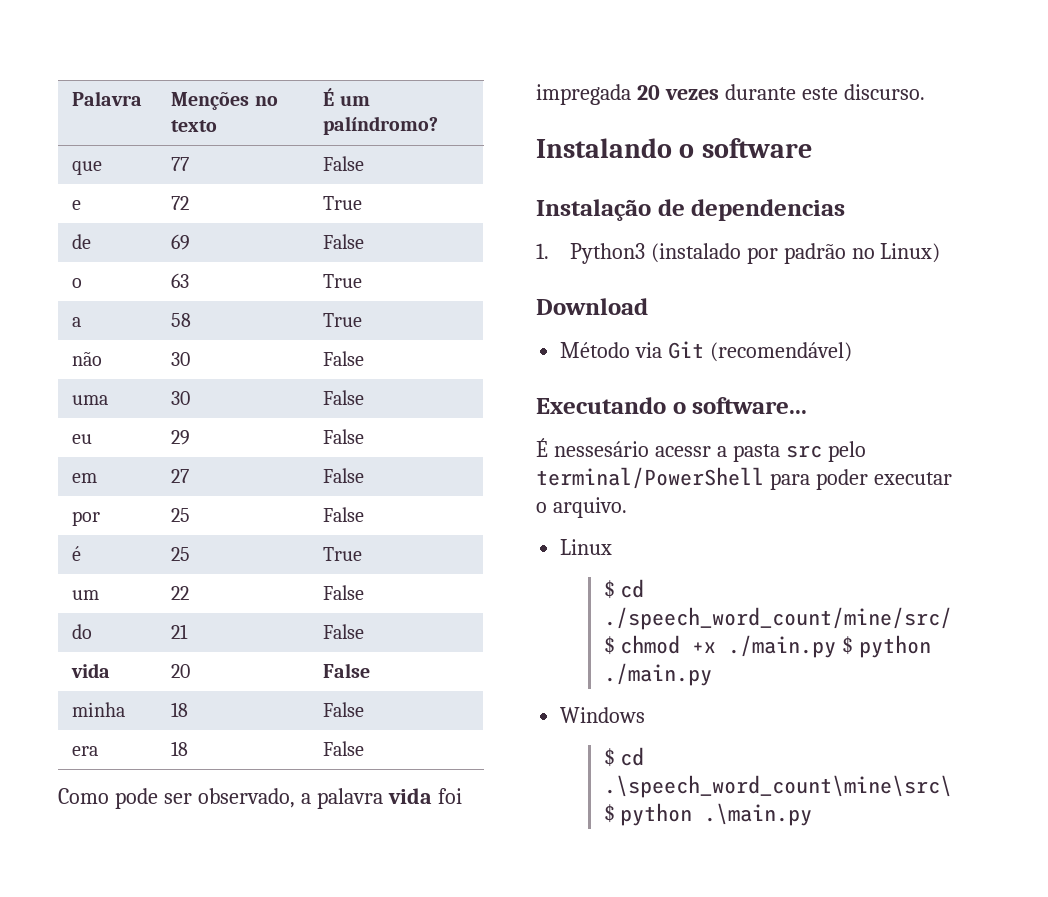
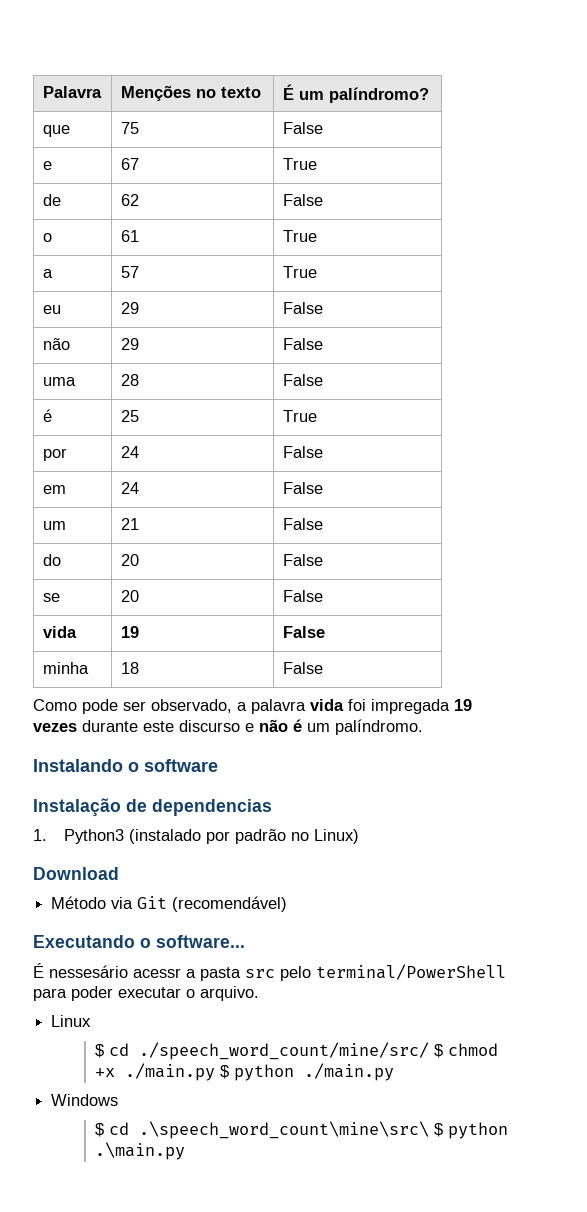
- que | 77 | False
+ que | 75 | False
- e | 72 | True
+ e | 67 | True
- de | 69 | False
+ de | 62 | False
- o | 63 | True
+ o | 61 | True
- a | 58 | True
- não | 30 | False
- uma | 30 | False
+ a | 57 | True
- em | 27 | False
- por | 25 | False
+ não | 29 | False
+ uma | 28 | False
+ por | 24 | False
+ em | 24 | False
- um | 22 | False
+ um | 21 | False
- do | 21 | False
+ do | 20 | False
+ se | 20 | False
- vida | 20 | False
+ vida | 19 | False
- era | 18 | False
- Como pode ser observado, a palavra vida foi impregada 20 vezes durante este discurso.
+ Como pode ser observado, a palavra vida foi impregada 19 vezes durante este discurso e não é um palíndromo.

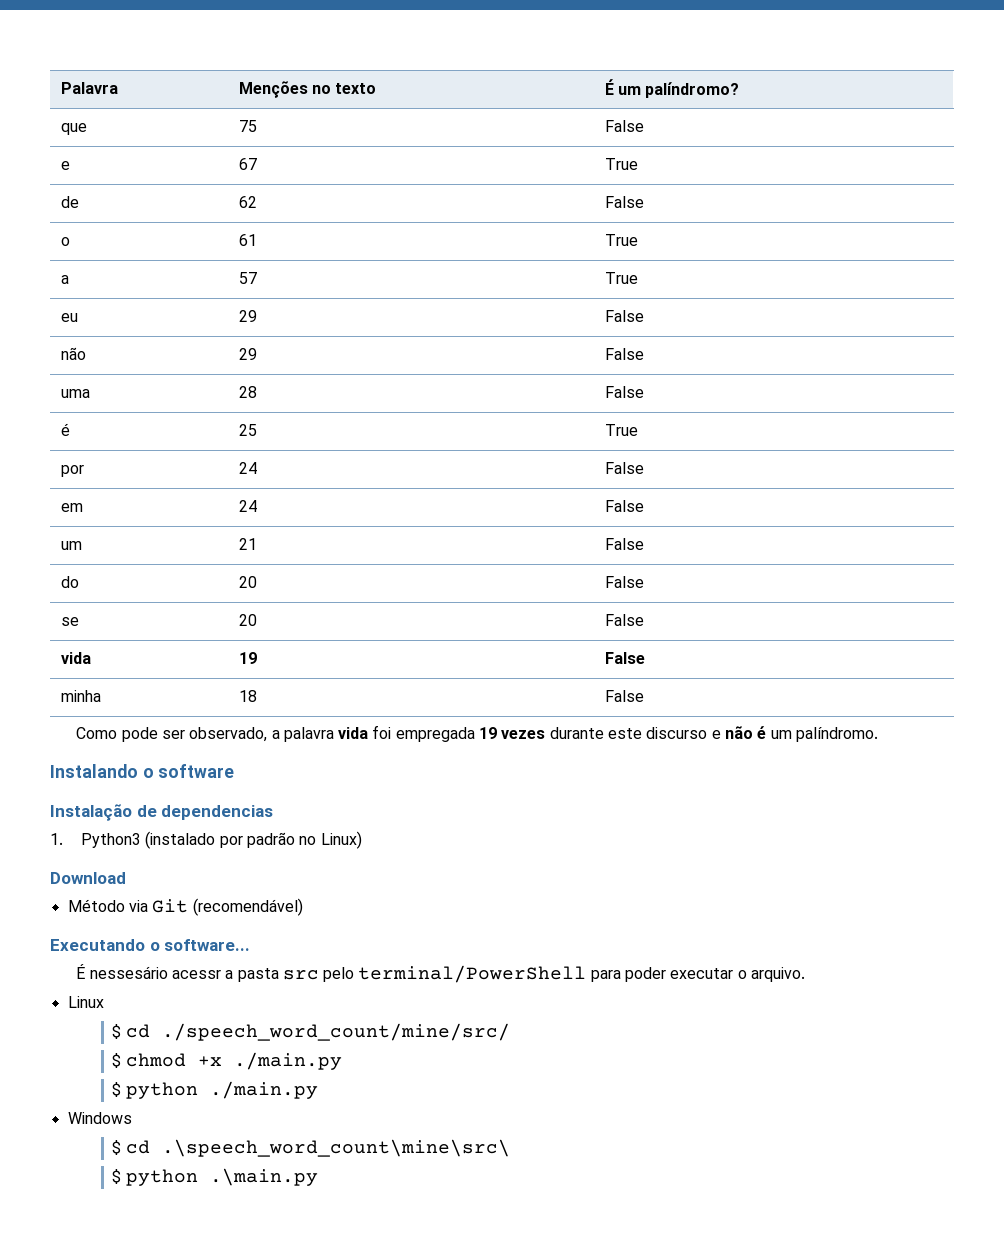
- Como pode ser observado, a palavra vida foi impregada 19 vezes durante este discurso e não é um palíndromo.
+ Como pode ser observado, a palavra vida foi empregada 19 vezes durante este discurso e não é um palíndromo.
- $ cd ./speech_word_count/mine/src/ $ chmod +x ./main.py $ python ./main.py
+ $ cd ./speech_word_count/mine/src/
+ $ chmod +x ./main.py
+ $ python ./main.py
- $ cd .\speech_word_count\mine\src\ $ python .\main.py
+ $ cd .\speech_word_count\mine\src\
+ $ python .\main.py

